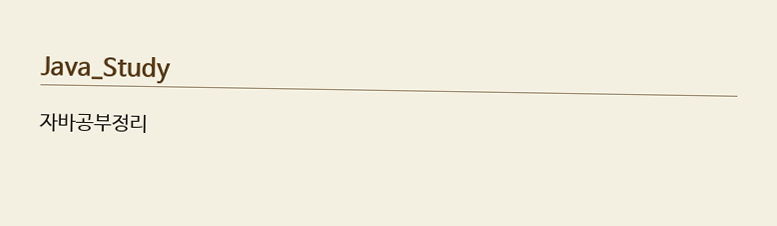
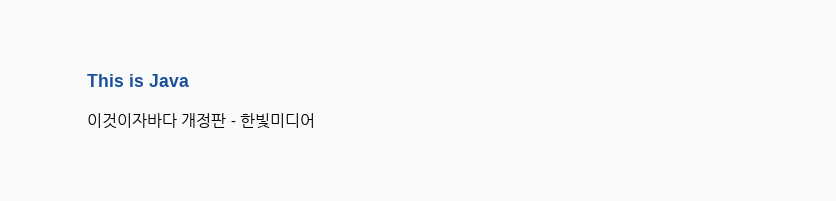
- Java_Study
- 자바공부정리
+ This is Java
+ 이것이자바다 개정판 - 한빛미디어

